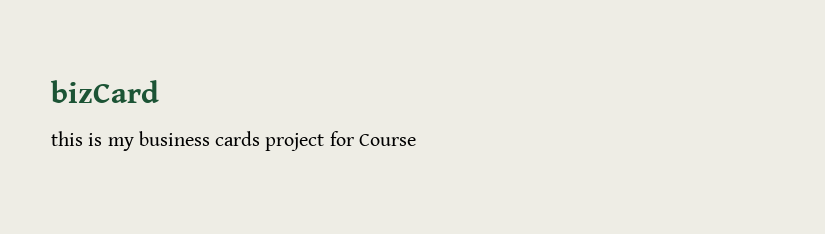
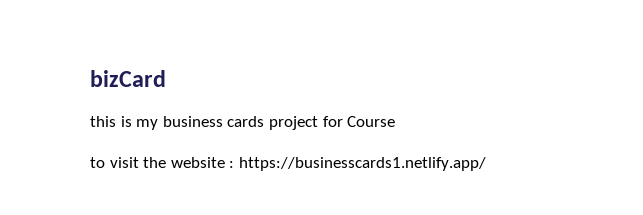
+ to visit the website : https://businesscards1.netlify.app/

